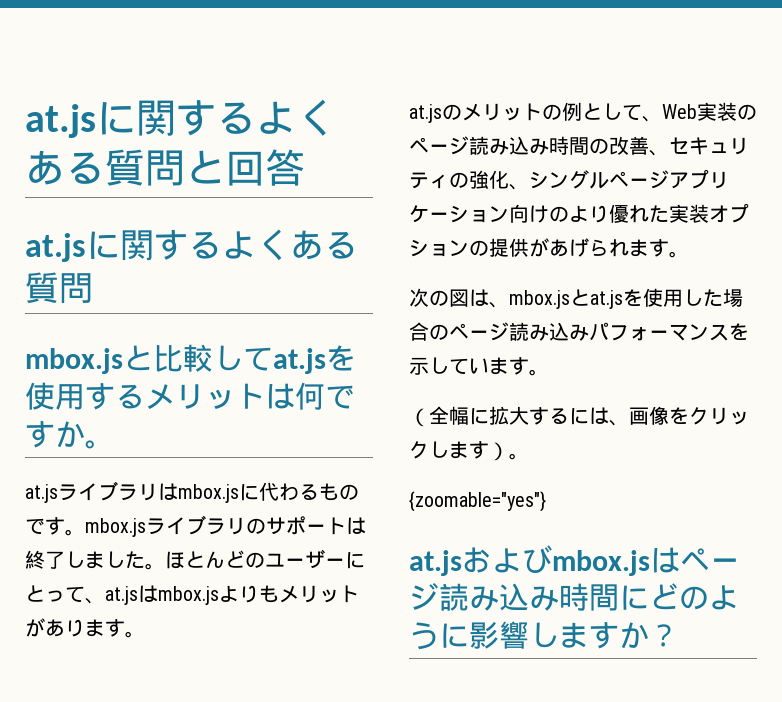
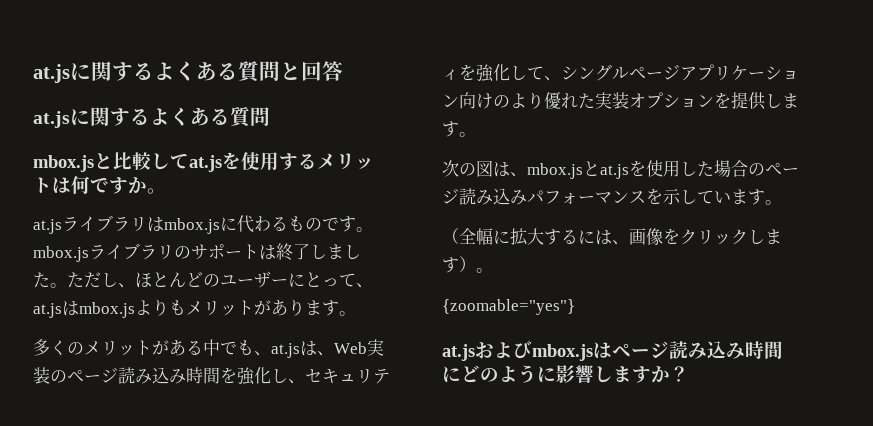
- ほとんどのユーザーにとって、at.jsはmbox.jsよりもメリットがあります。
+ ただし、ほとんどのユーザーにとって、at.jsはmbox.jsよりもメリットがあります。
- at.jsのメリットの例として、Web実装のページ読み込み時間の改善、セキュリティの強化、シングルページアプリケーション向けのより優れた実装オプションの提供があげられます。
+ 多くのメリットがある中でも、at.jsは、Web実装のページ読み込み時間を強化し、セキュリティを強化して、シングルページアプリケーション向けのより優れた実装オプションを提供します。

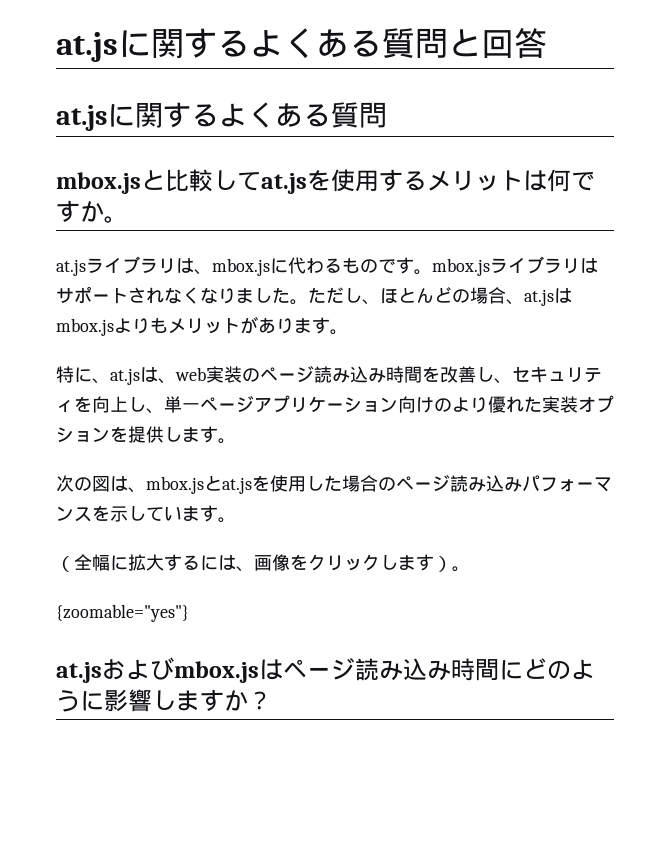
- at.jsライブラリはmbox.jsに代わるものです。mbox.jsライブラリのサポートは終了しました。
+ at.jsライブラリは、mbox.jsに代わるものです。mbox.jsライブラリはサポートされなくなりました。
- ただし、ほとんどのユーザーにとって、at.jsはmbox.jsよりもメリットがあります。
+ ただし、ほとんどの場合、at.jsはmbox.jsよりもメリットがあります。
- 多くのメリットがある中でも、at.jsは、Web実装のページ読み込み時間を強化し、セキュリティを強化して、シングルページアプリケーション向けのより優れた実装オプションを提供します。
+ 特に、at.jsは、web実装のページ読み込み時間を改善し、セキュリティを向上し、単一ページアプリケーション向けのより優れた実装オプションを提供します。

